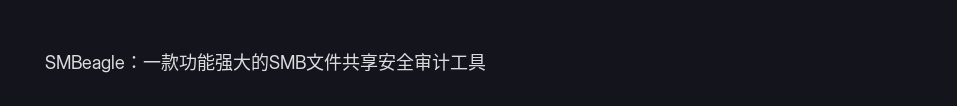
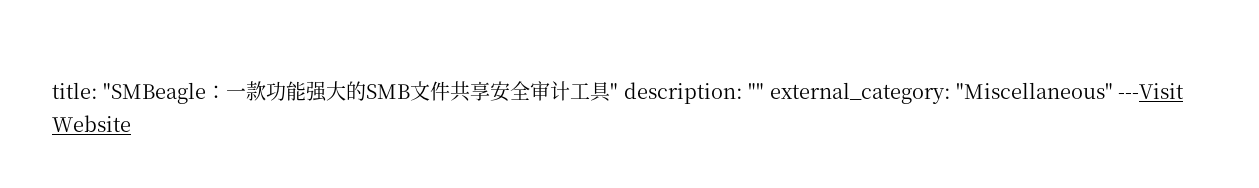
- SMBeagle：一款功能强大的SMB文件共享安全审计工具
+ title: "SMBeagle：一款功能强大的SMB文件共享安全审计工具" description: "" external_category: "Miscellaneous" ---Visit Website

